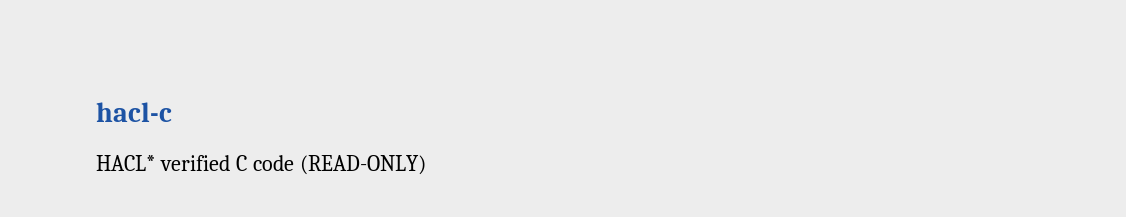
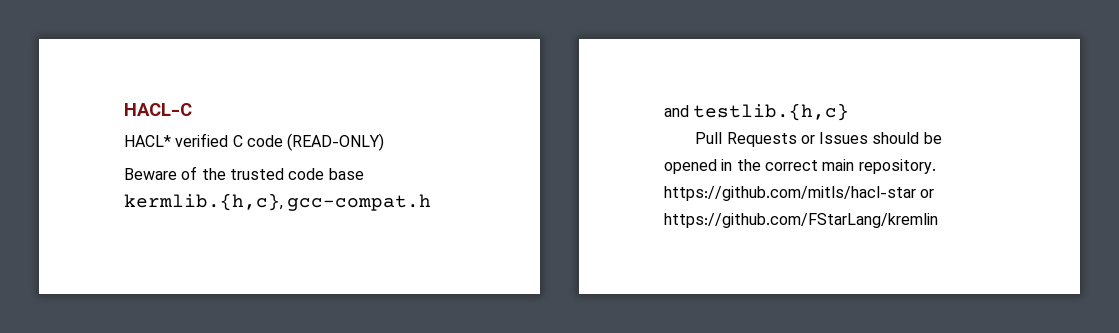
- hacl-c
+ HACL-C
+ Beware of the trusted code base kermlib.{h,c}, gcc-compat.h and testlib.{h,c}
+ Pull Requests or Issues should be opened in the correct main repository. https://github.com/mitls/hacl-star or https://github.com/FStarLang/kremlin

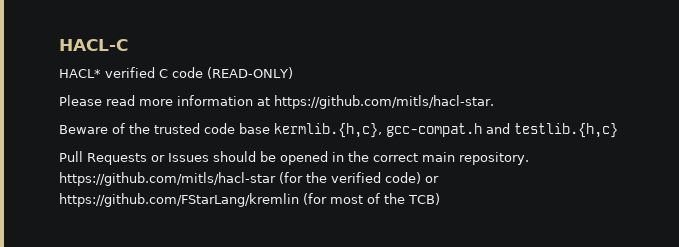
+ Please read more information at https://github.com/mitls/hacl-star.
- Pull Requests or Issues should be opened in the correct main repository. https://github.com/mitls/hacl-star or https://github.com/FStarLang/kremlin
+ Pull Requests or Issues should be opened in the correct main repository. https://github.com/mitls/hacl-star (for the verified code) or https://github.com/FStarLang/kremlin (for most of the TCB)

